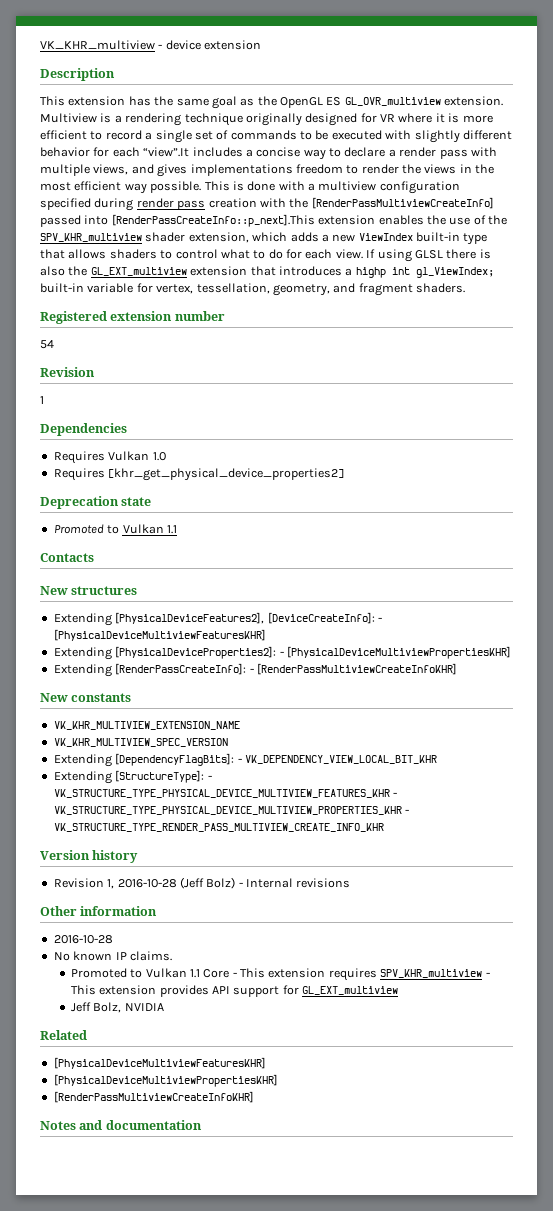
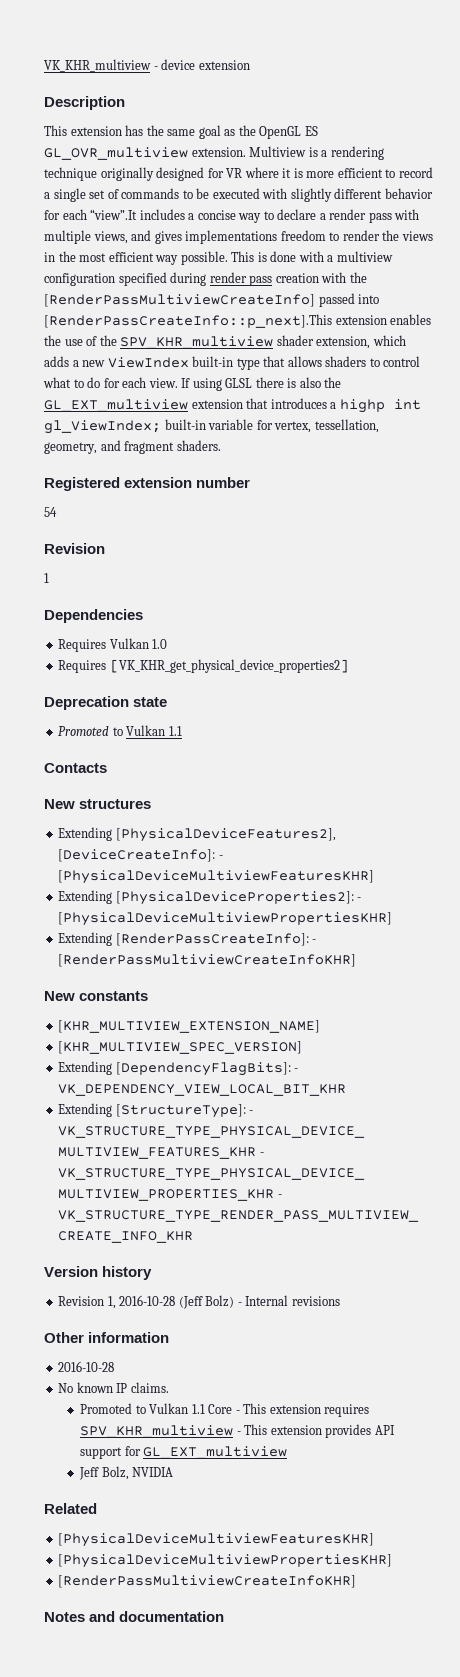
- Requires [khr_get_physical_device_properties2]
+ Requires [VK_KHR_get_physical_device_properties2]
- VK_KHR_MULTIVIEW_EXTENSION_NAME
- VK_KHR_MULTIVIEW_SPEC_VERSION
+ [KHR_MULTIVIEW_EXTENSION_NAME]
+ [KHR_MULTIVIEW_SPEC_VERSION]

